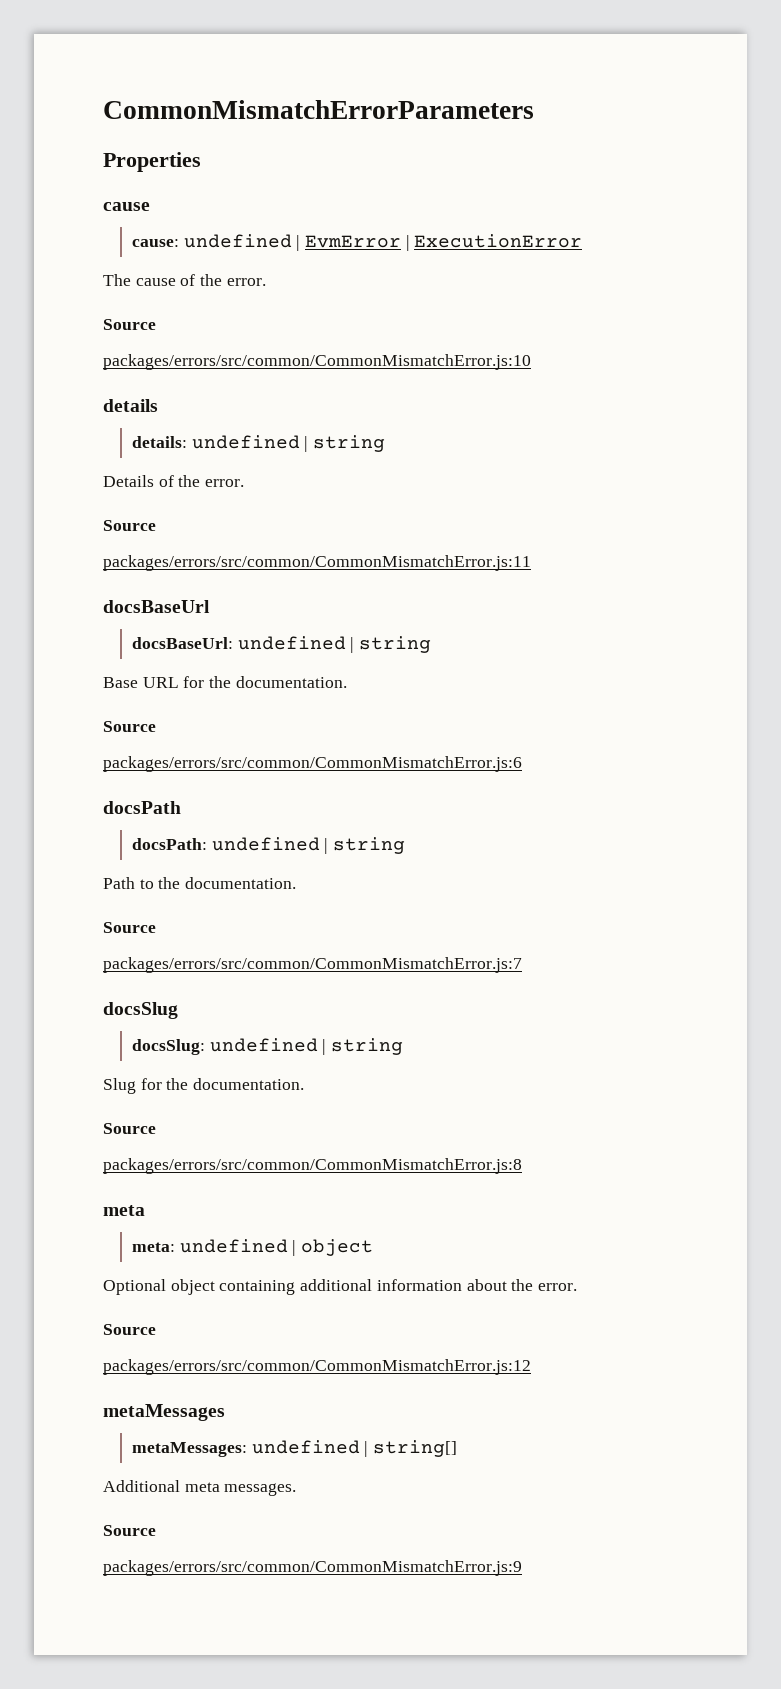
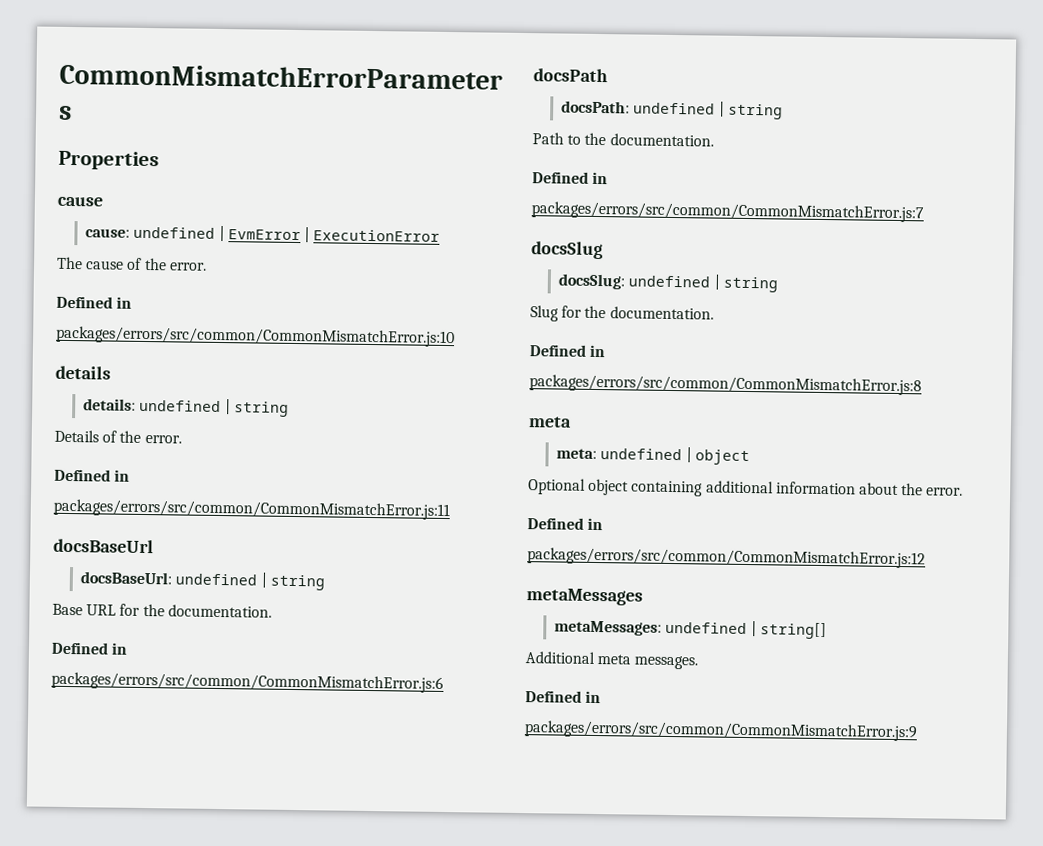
  The cause of the error.
- Source
+ Defined in
  Details of the error.
- Source
+ Defined in
  Base URL for the documentation.
- Source
+ Defined in
  Path to the documentation.
- Source
+ Defined in
  Slug for the documentation.
- Source
+ Defined in
  Optional object containing additional information about the error.
- Source
+ Defined in
  Additional meta messages.
- Source
+ Defined in

